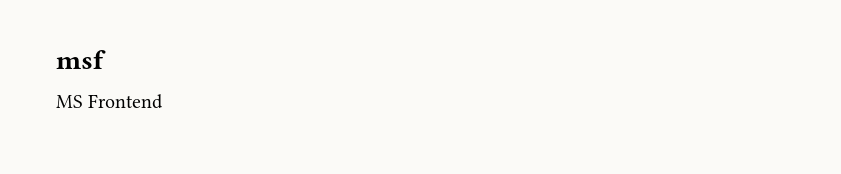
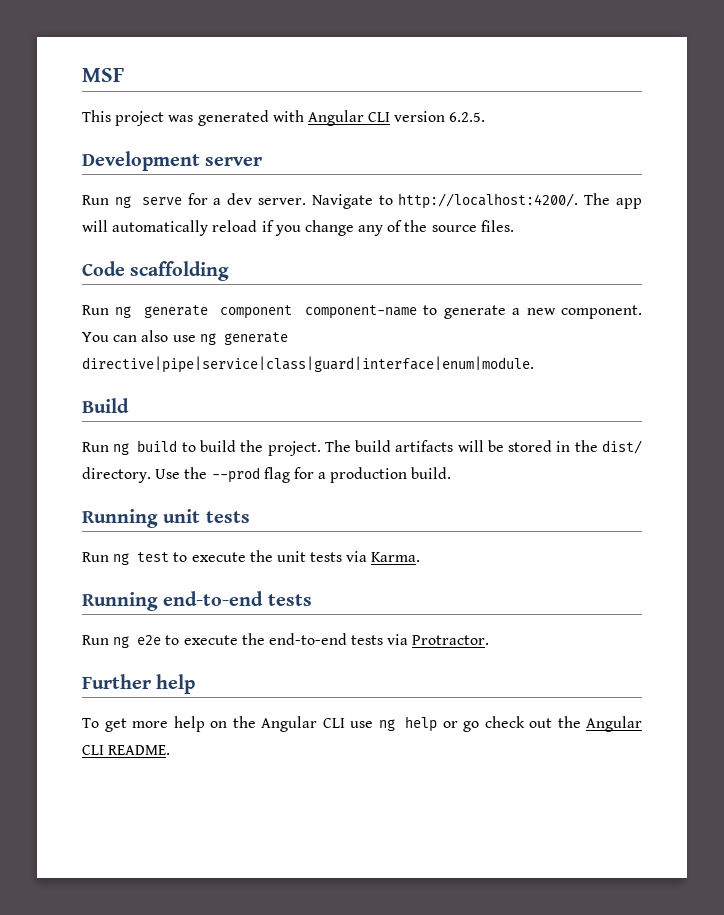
- msf
- MS Frontend
+ MSF
+ This project was generated with Angular CLI version 6.2.5.
+ Development server
+ Run ng serve for a dev server. Navigate to http://localhost:4200/. The app will automatically reload if you change any of the source files.
+ Code scaffolding
+ Run ng generate component component-name to generate a new component. You can also use ng generate directive|pipe|service|class|guard|interface|enum|module.
+ Build
+ Run ng build to build the project. The build artifacts will be stored in the dist/ directory. Use the --prod flag for a production build.
+ Running unit tests
+ Run ng test to execute the unit tests via Karma.
+ Running end-to-end tests
+ Run ng e2e to execute the end-to-end tests via Protractor.
+ Further help
+ To get more help on the Angular CLI use ng help or go check out the Angular CLI README.

